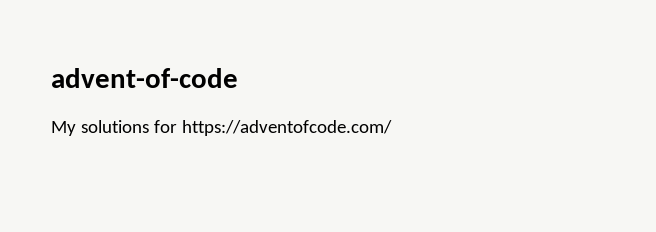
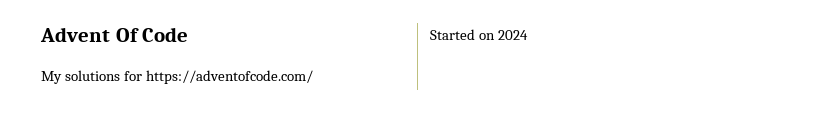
- advent-of-code
+ Advent Of Code
+ Started on 2024

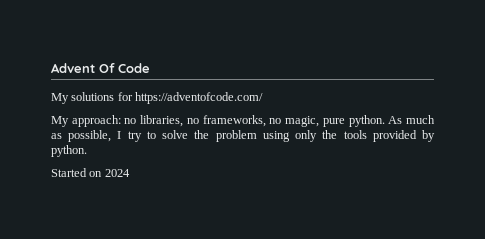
+ My approach: no libraries, no frameworks, no magic, pure python. As much as possible, I try to solve the problem using only the tools provided by python.

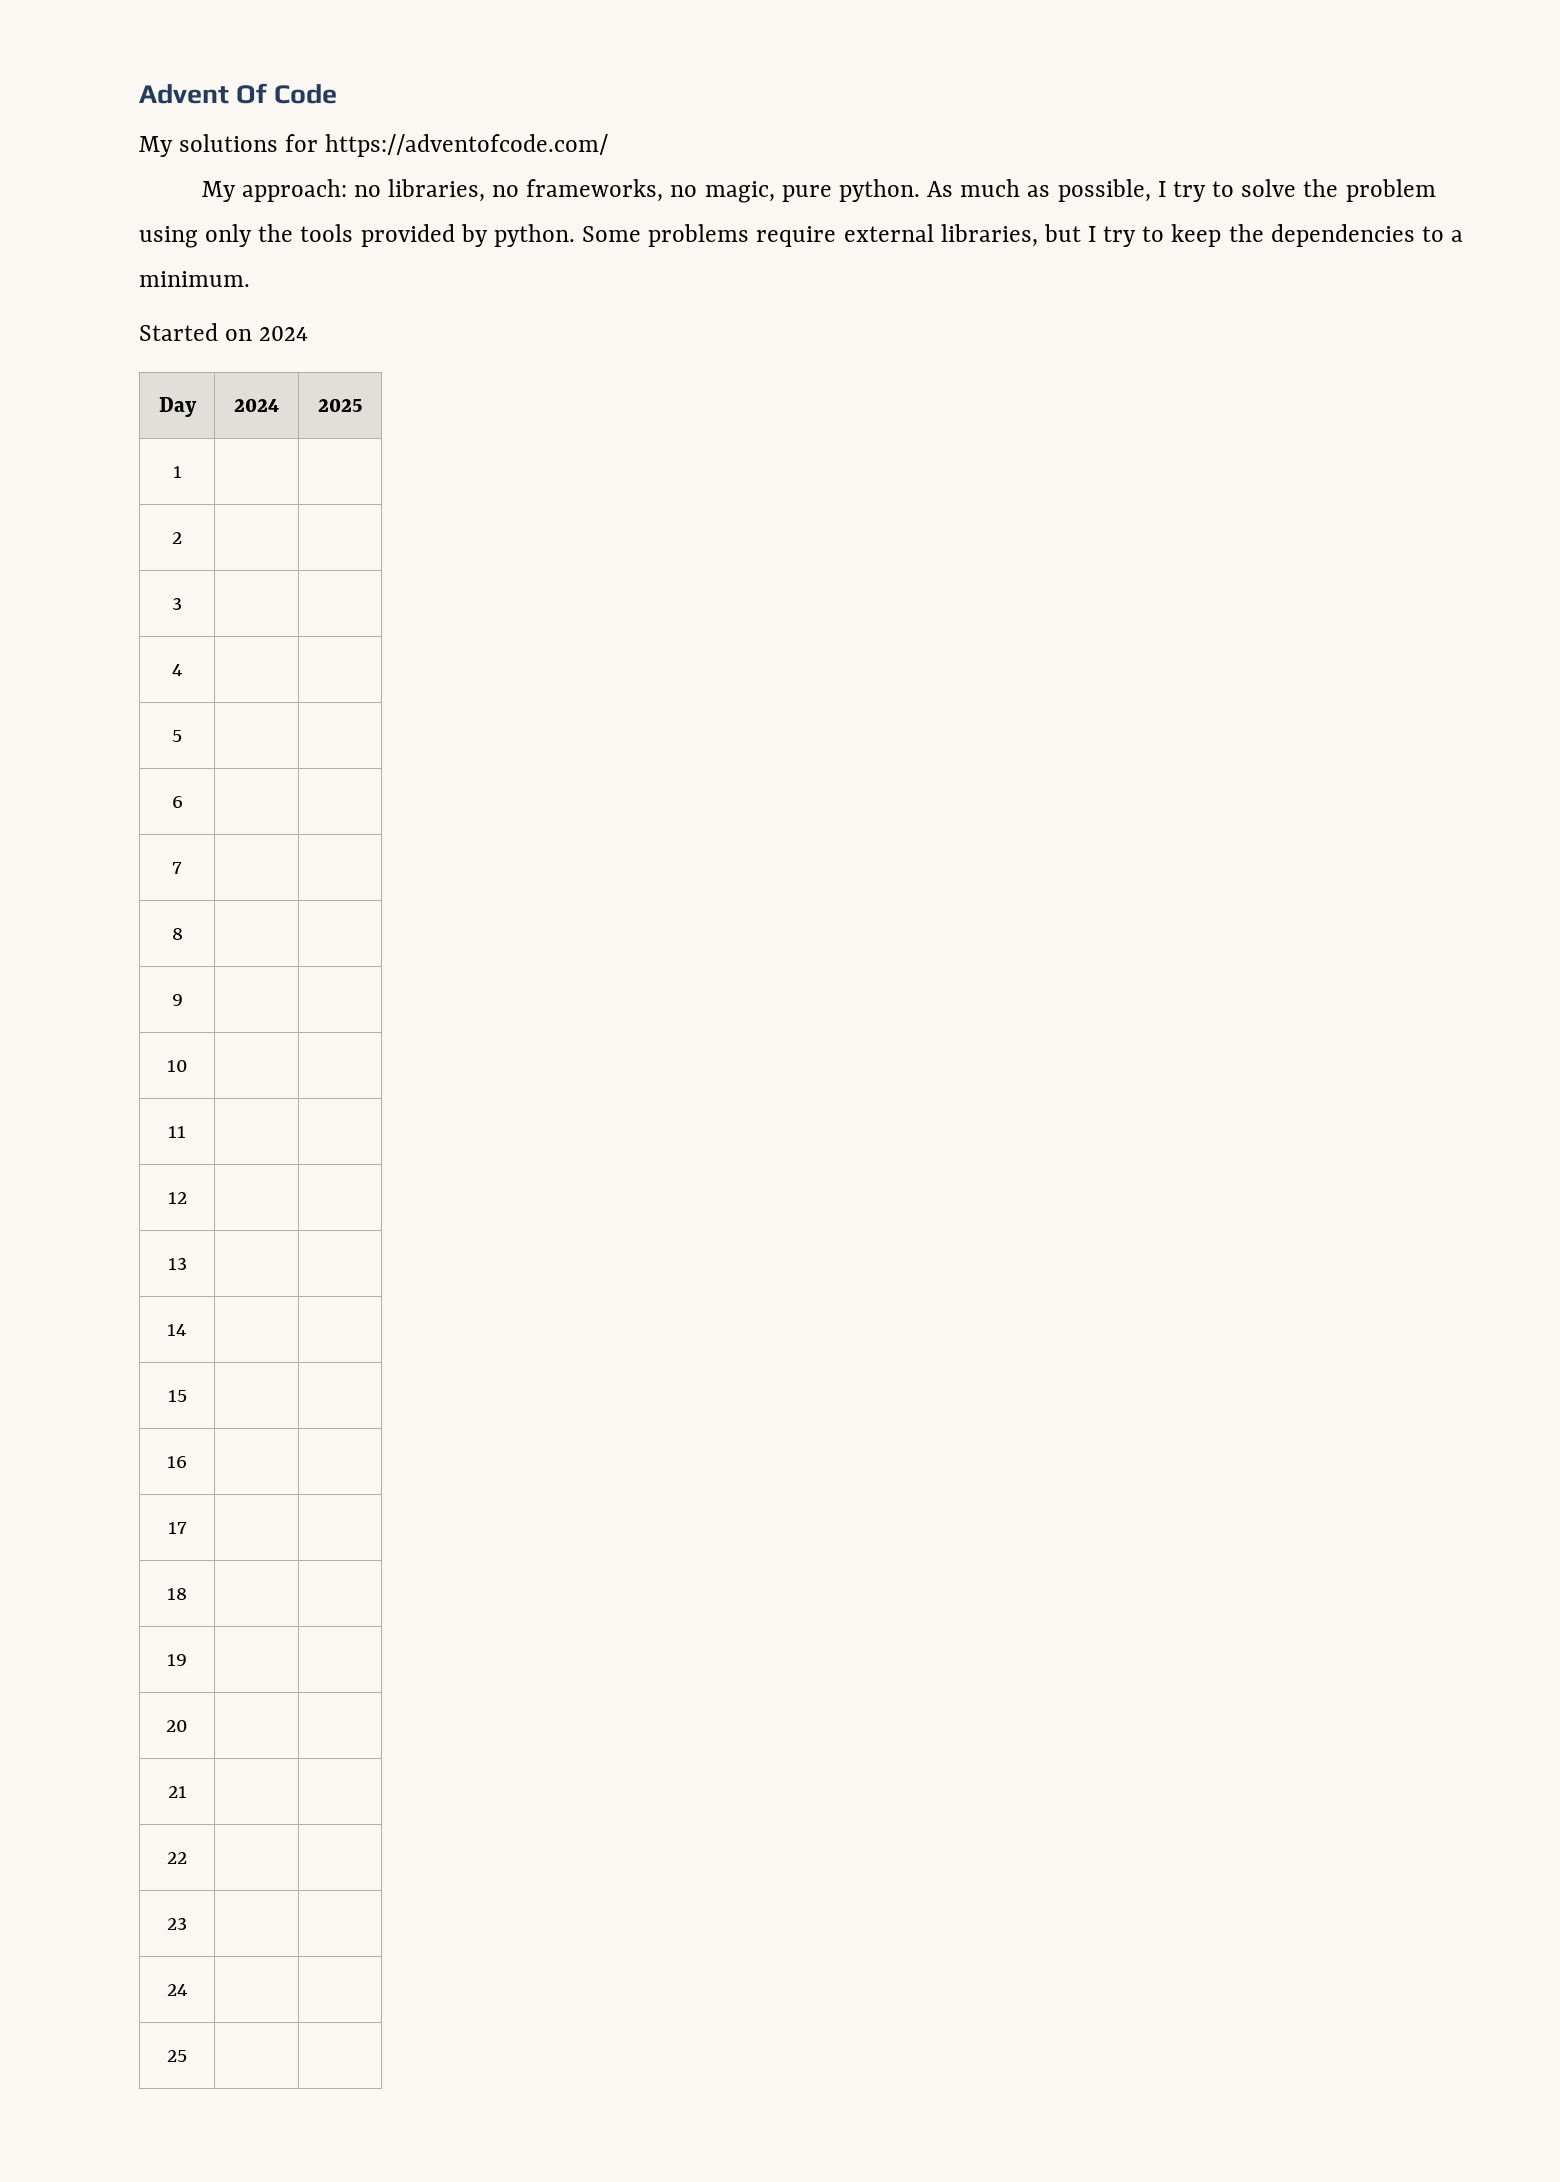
- As much as possible, I try to solve the problem using only the tools provided by python.
+ As much as possible, I try to solve the problem using only the tools provided by python. Some problems require external libraries, but I try to keep the dependencies to a minimum.
  Started on 2024
+ Day | 2024 | 2025
+ 1 | |
+ 2 | |
+ 3 | |
+ 4 | |
+ 5 | |
+ 6 | |
+ 7 | |
+ 8 | |
+ 9 | |
+ 10 | |
+ 11 | |
+ 12 | |
+ 13 | |
+ 14 | |
+ 15 | |
+ 16 | |
+ 17 | |
+ 18 | |
+ 19 | |
+ 20 | |
+ 21 | |
+ 22 | |
+ 23 | |
+ 24 | |
+ 25 | |

